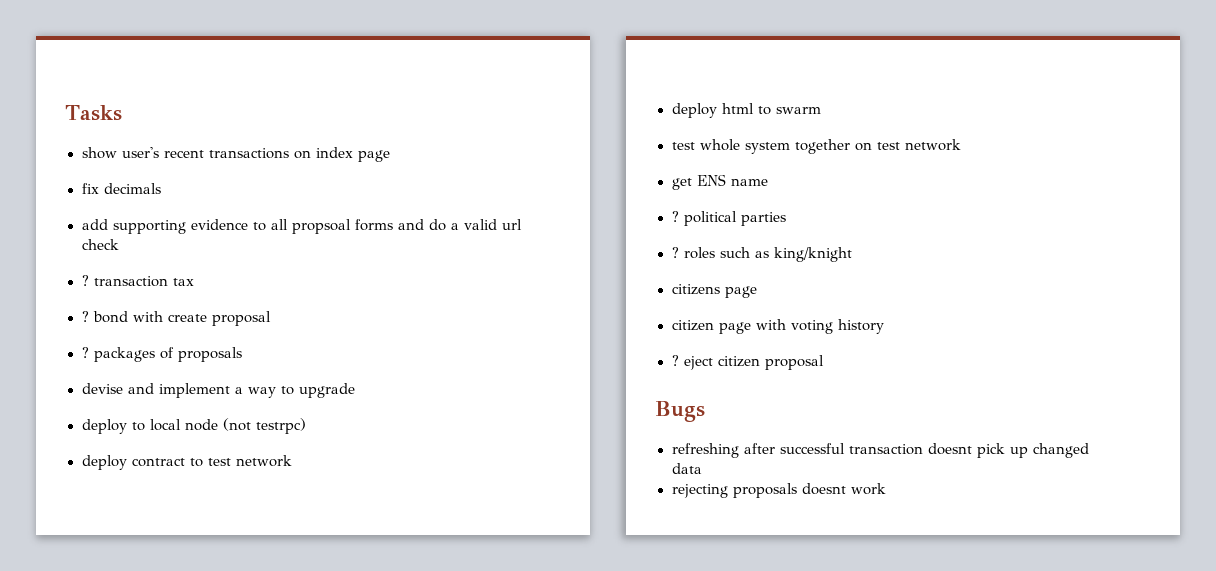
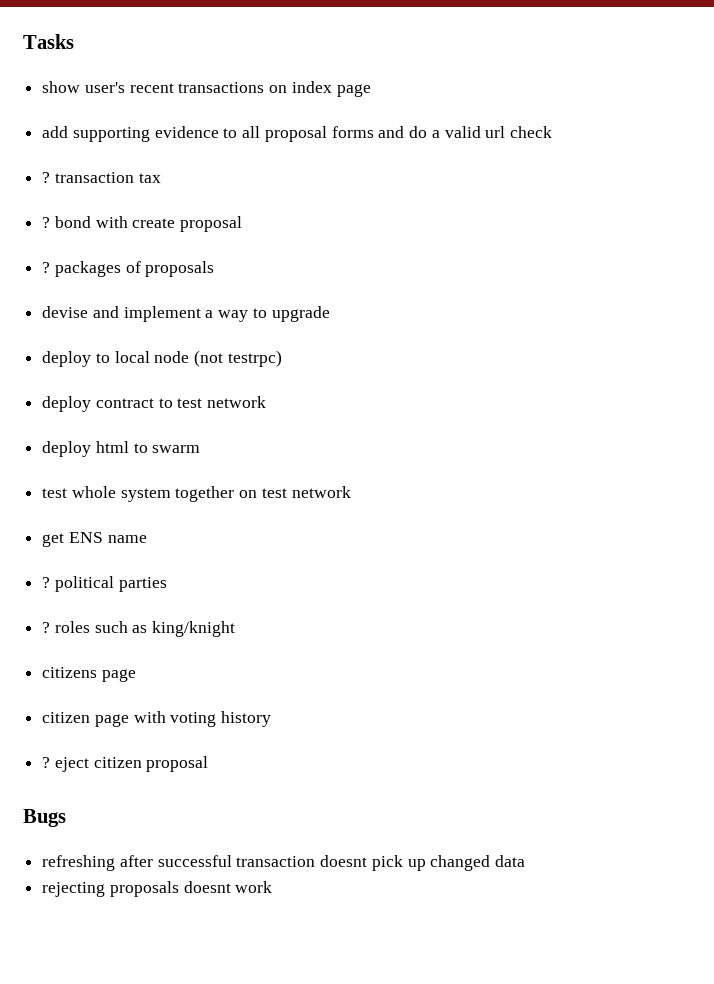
- fix decimals
- add supporting evidence to all propsoal forms and do a valid url check
+ add supporting evidence to all proposal forms and do a valid url check

